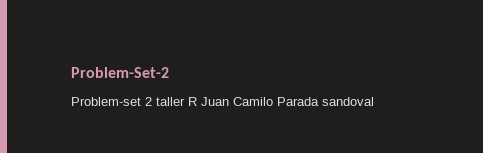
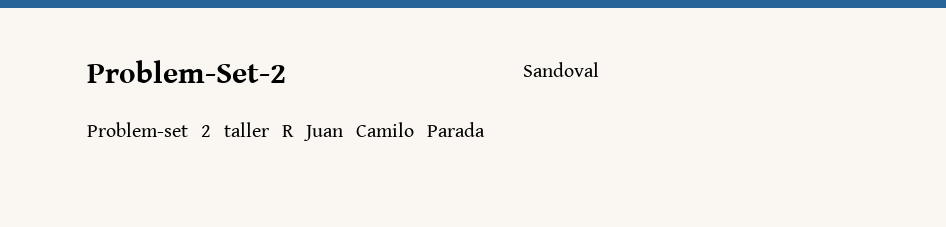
- Problem-set 2 taller R Juan Camilo Parada sandoval
+ Problem-set 2 taller R Juan Camilo Parada Sandoval

